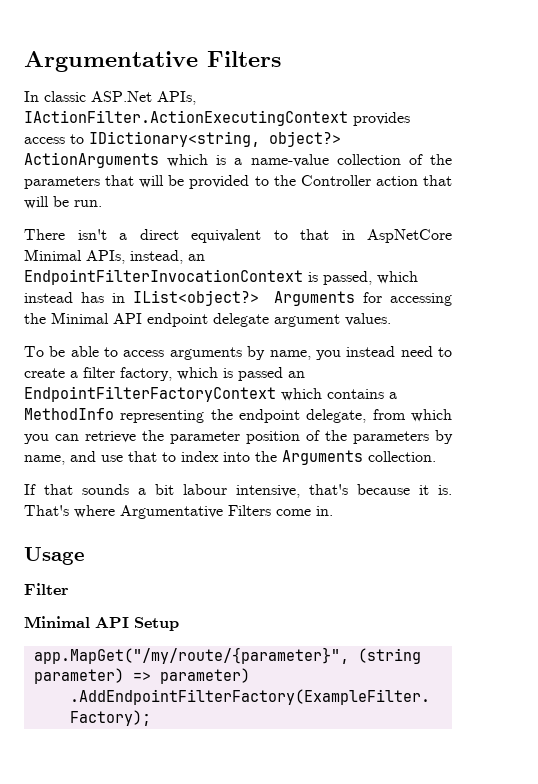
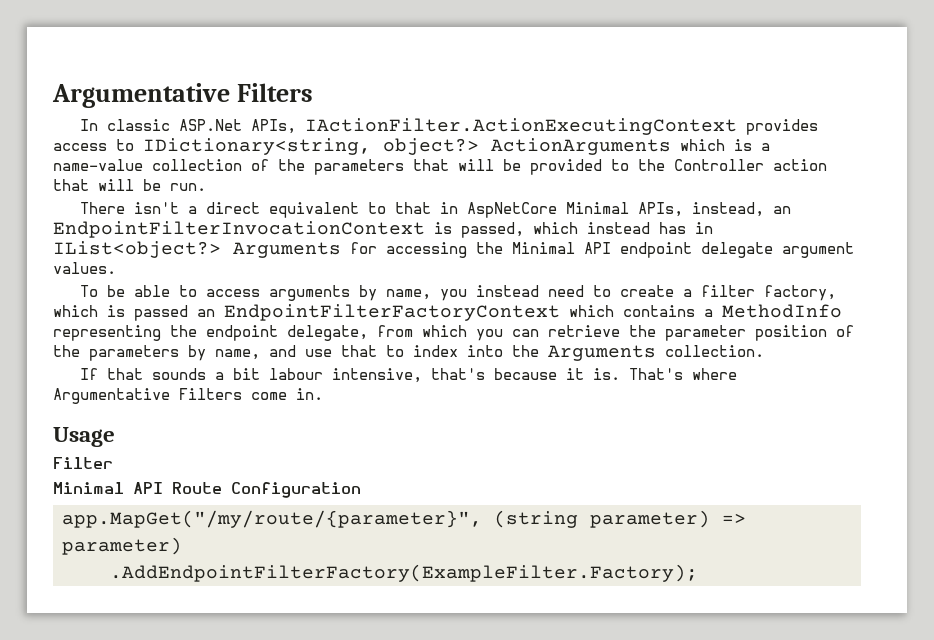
- Minimal API Setup
+ Minimal API Route Configuration

